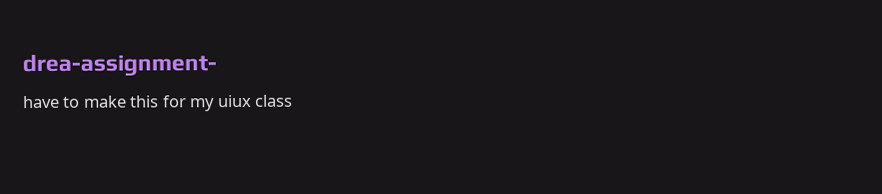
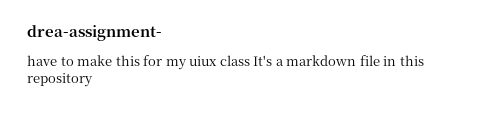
- have to make this for my uiux class
+ have to make this for my uiux class It's a markdown file in this repository

